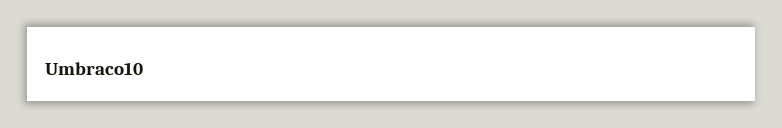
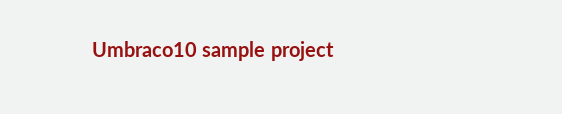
- Umbraco10
+ Umbraco10 sample project

